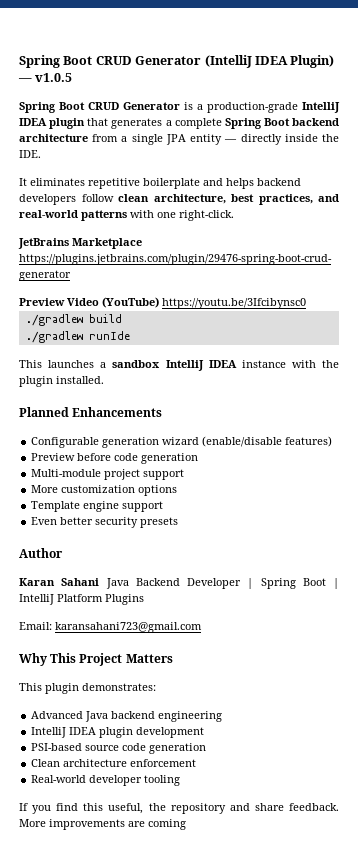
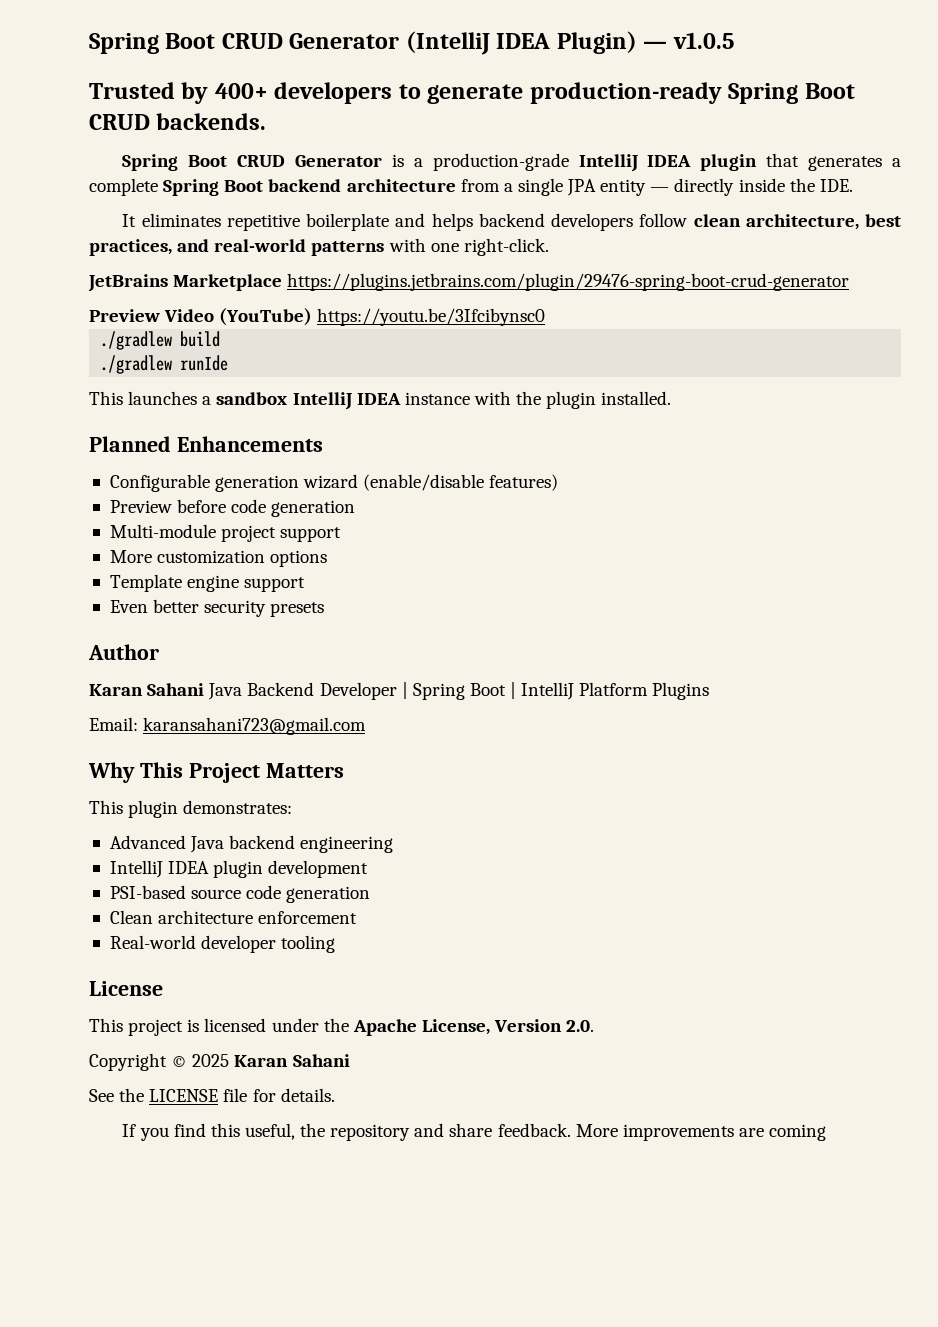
+ Trusted by 400+ developers to generate production-ready Spring Boot CRUD backends.
+ License
+ This project is licensed under the Apache License, Version 2.0.
+ Copyright © 2025 Karan Sahani
+ See the LICENSE file for details.

